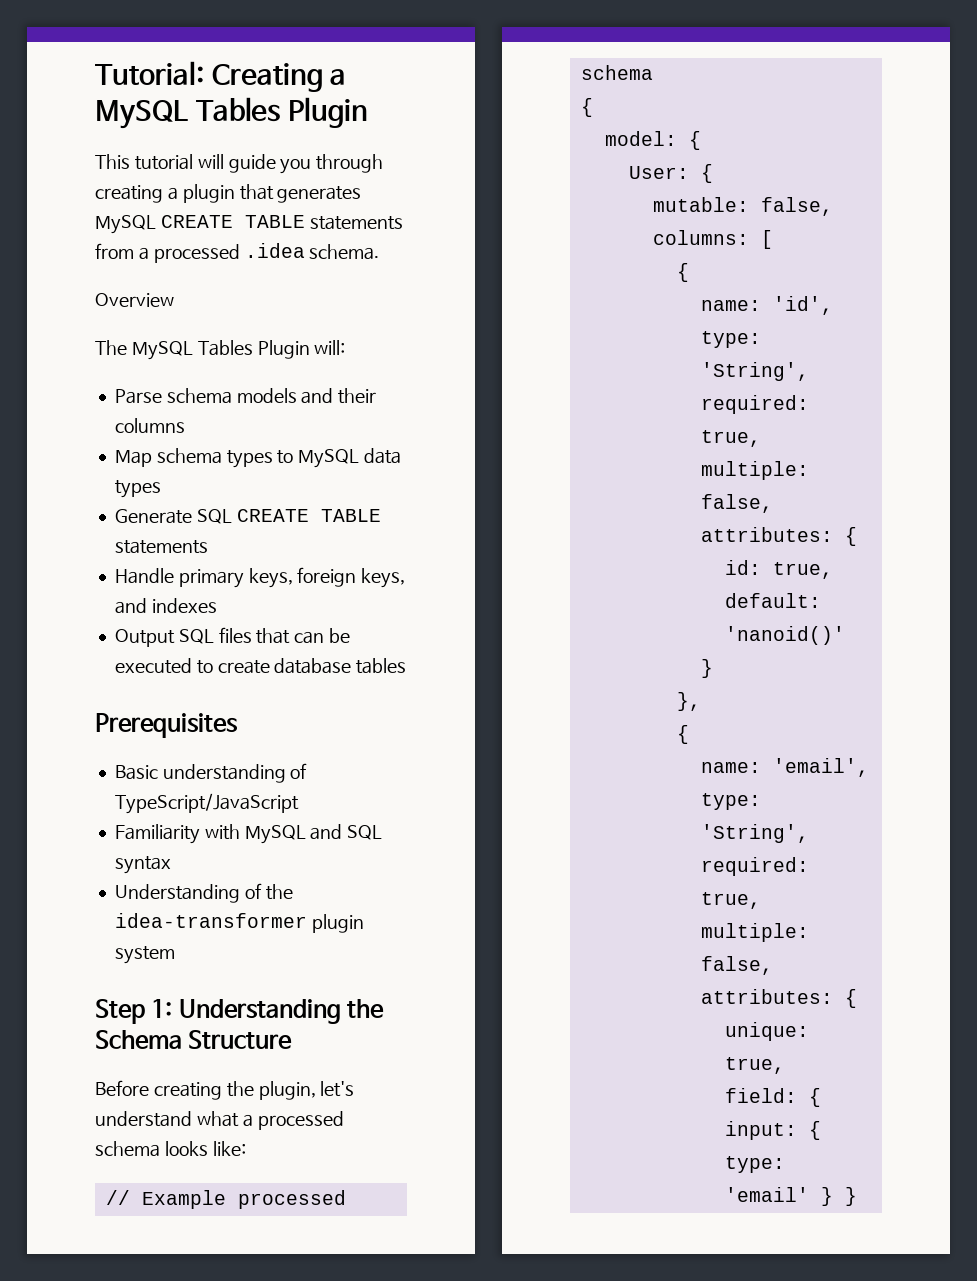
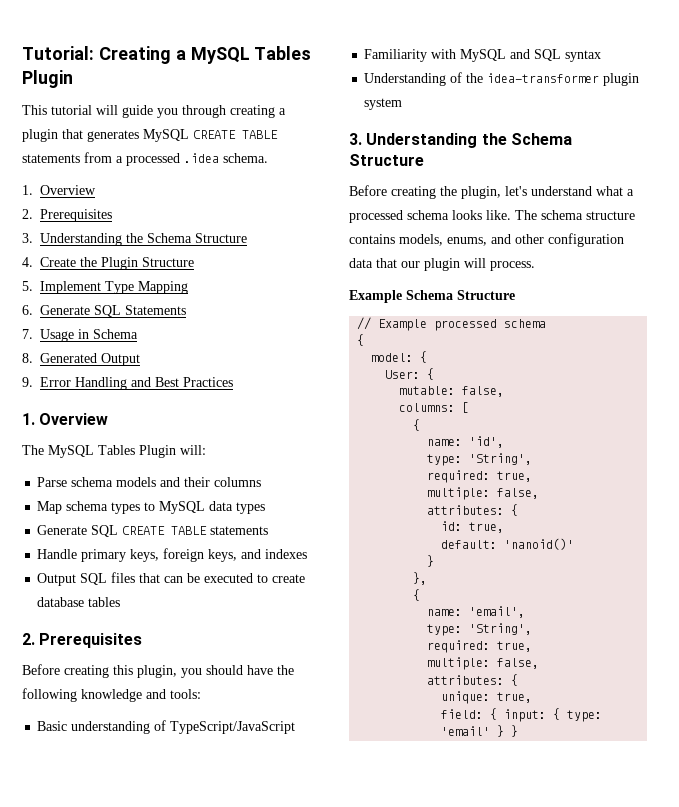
  This tutorial will guide you through creating a plugin that generates MySQL CREATE TABLE statements from a processed .idea schema.
- Overview
+ 1. Overview
+ 2. Prerequisites
+ 3. Understanding the Schema Structure
+ 4. Create the Plugin Structure
+ 5. Implement Type Mapping
+ 6. Generate SQL Statements
+ 7. Usage in Schema
+ 8. Generated Output
+ 9. Error Handling and Best Practices
+ 1. Overview
  Output SQL files that can be executed to create database tables
- Prerequisites
+ 2. Prerequisites
+ Before creating this plugin, you should have the following knowledge and tools:
  Understanding of the idea-transformer plugin system
- Step 1: Understanding the Schema Structure
+ 3. Understanding the Schema Structure
- Before creating the plugin, let's understand what a processed schema looks like:
+ Before creating the plugin, let's understand what a processed schema looks like. The schema structure contains models, enums, and other configuration data that our plugin will process.
+ Example Schema Structure

